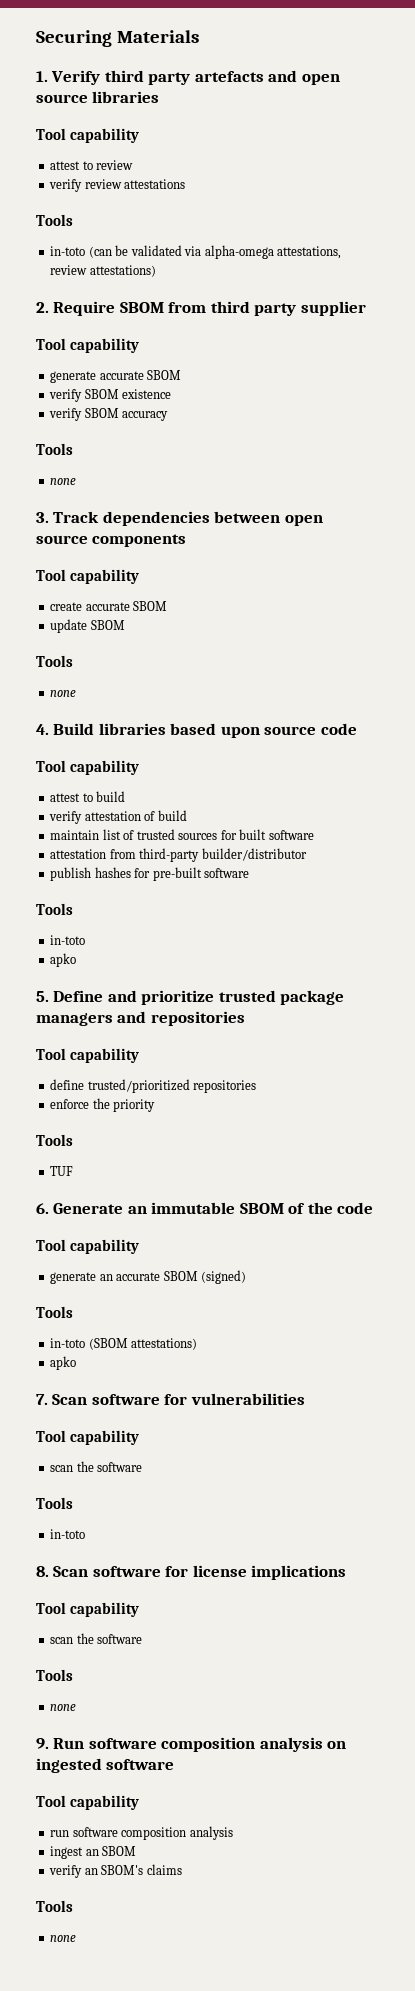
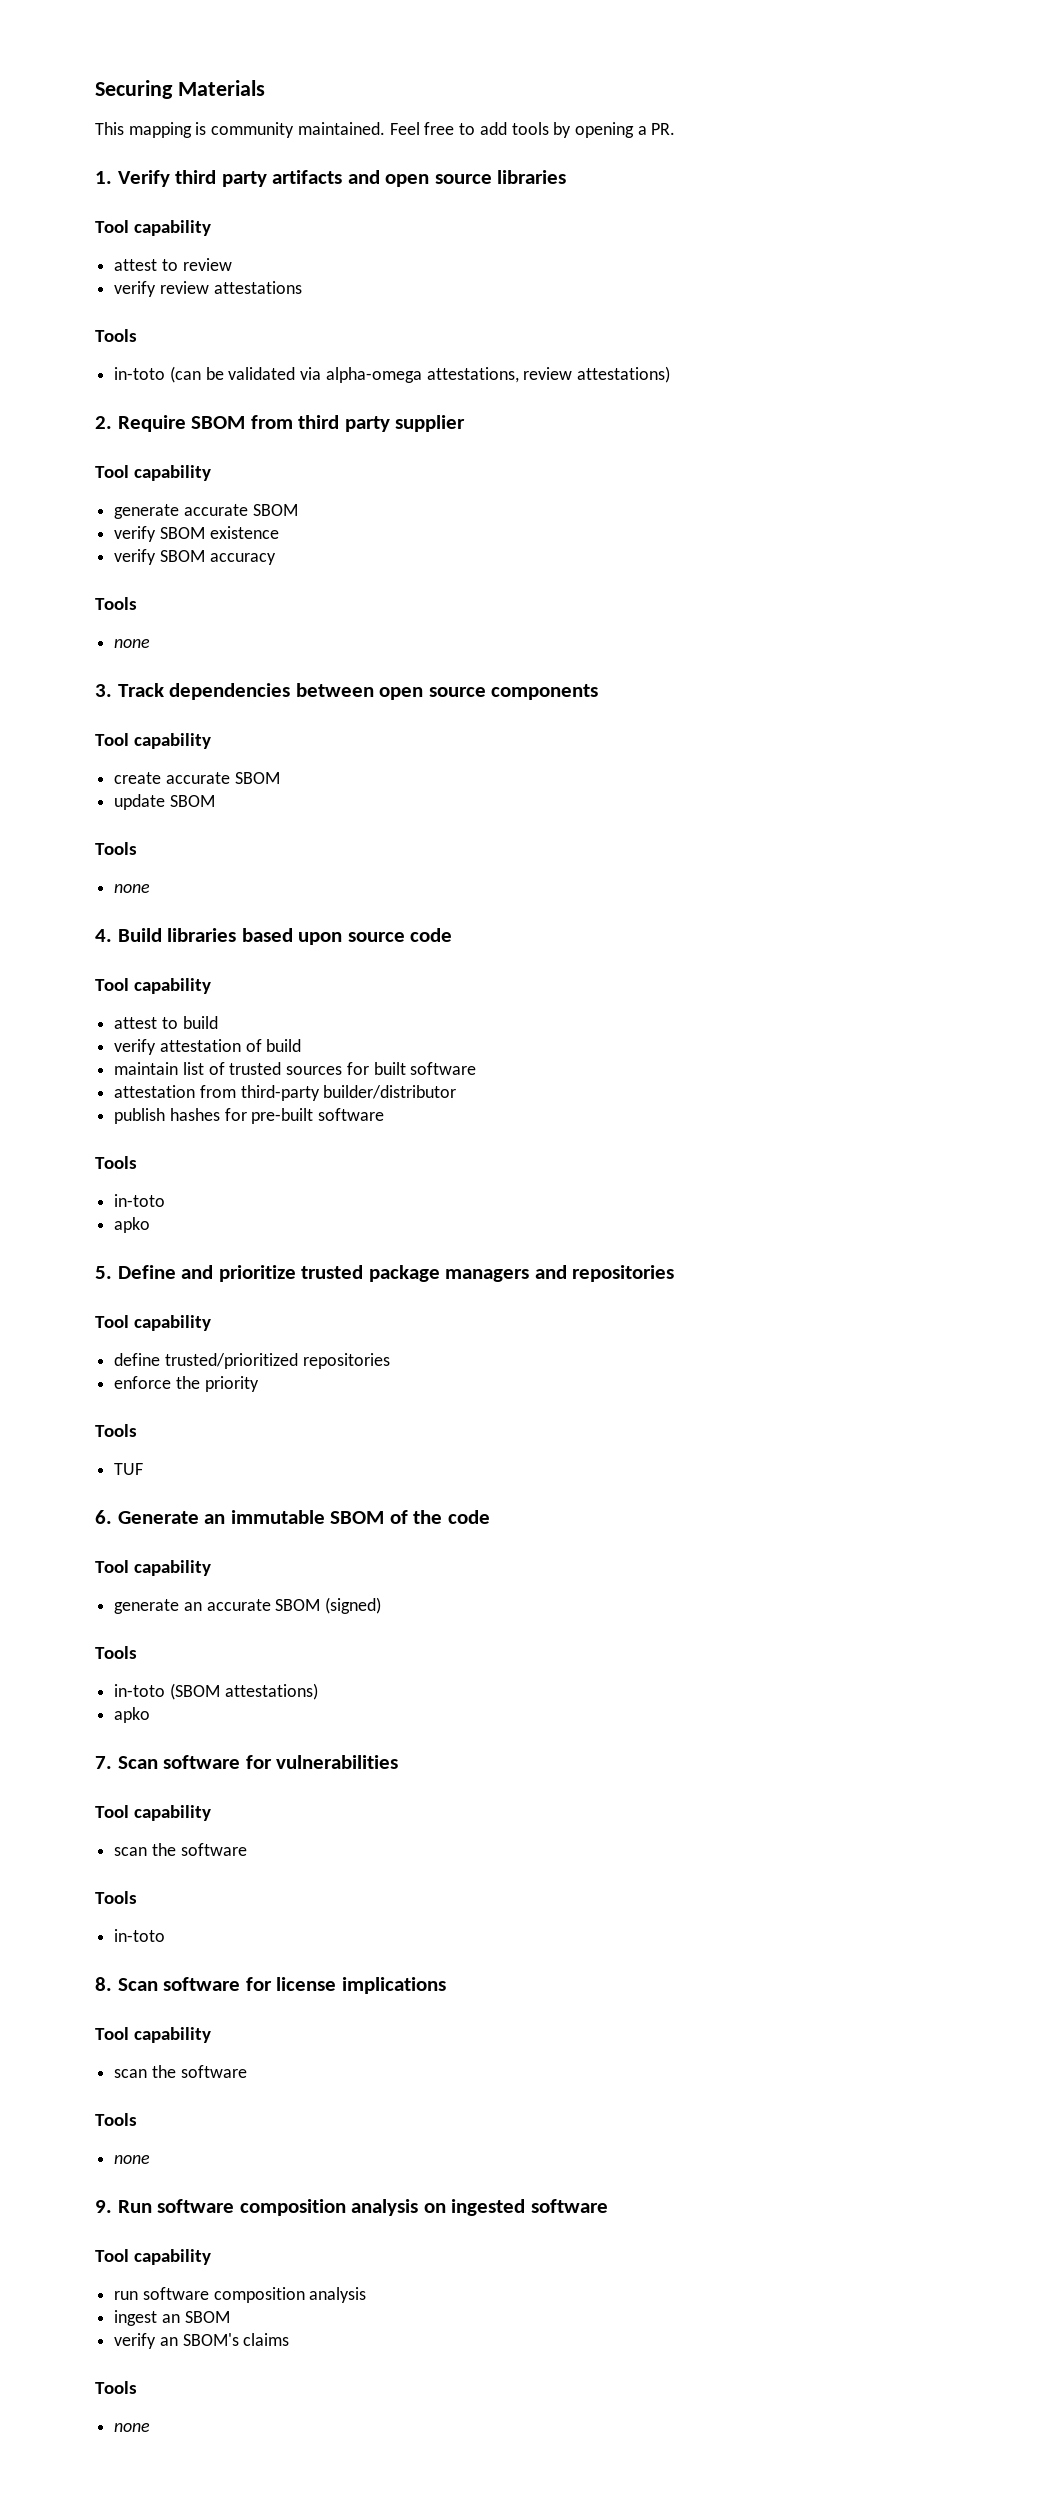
+ This mapping is community maintained. Feel free to add tools by opening a PR.
- 1. Verify third party artefacts and open source libraries
+ 1. Verify third party artifacts and open source libraries

